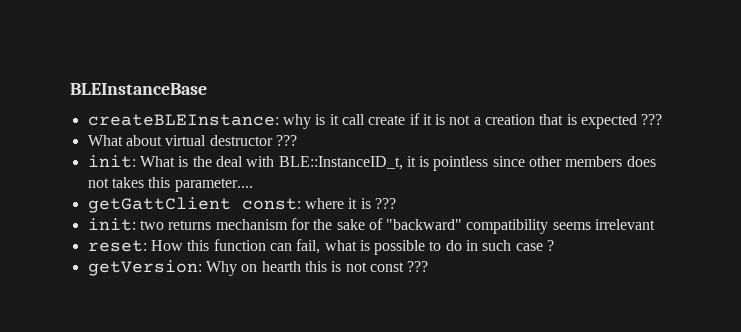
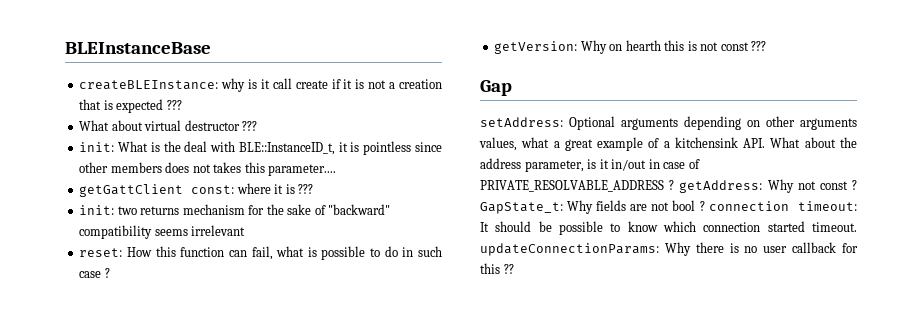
+ Gap
+ setAddress: Optional arguments depending on other arguments values, what a great example of a kitchensink API. What about the address parameter, is it in/out in case of PRIVATE_RESOLVABLE_ADDRESS ? getAddress: Why not const ? GapState_t: Why fields are not bool ? connection timeout: It should be possible to know which connection started timeout. updateConnectionParams: Why there is no user callback for this ??

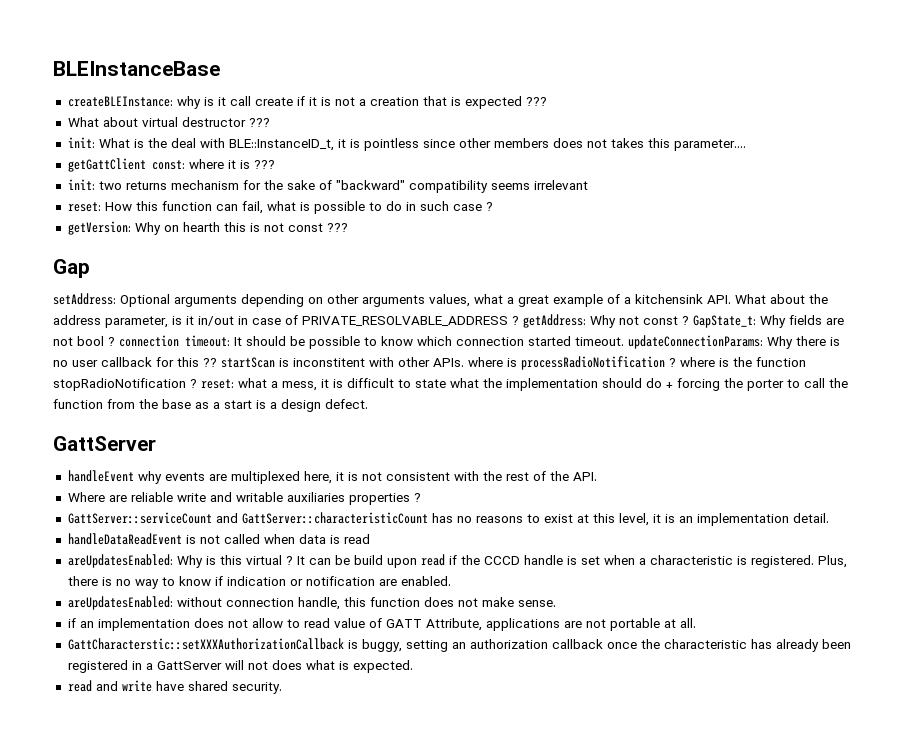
- GapState_t: Why fields are not bool ? connection timeout: It should be possible to know which connection started timeout. updateConnectionParams: Why there is no user callback for this ??
+ GapState_t: Why fields are not bool ? connection timeout: It should be possible to know which connection started timeout. updateConnectionParams: Why there is no user callback for this ?? startScan is inconstitent with other APIs. where is processRadioNotification ? where is the function stopRadioNotification ? reset: what a mess, it is difficult to state what the implementation should do + forcing the porter to call the function from the base as a start is a design defect.
+ GattServer
+ handleEvent why events are multiplexed here, it is not consistent with the rest of the API.
+ Where are reliable write and writable auxiliaries properties ?
+ GattServer::serviceCount and GattServer::characteristicCount has no reasons to exist at this level, it is an implementation detail.
+ handleDataReadEvent is not called when data is read
+ areUpdatesEnabled: Why is this virtual ? It can be build upon read if the CCCD handle is set when a characteristic is registered. Plus, there is no way to know if indication or notification are enabled.
+ areUpdatesEnabled: without connection handle, this function does not make sense.
+ if an implementation does not allow to read value of GATT Attribute, applications are not portable at all.
+ GattCharacterstic::setXXXAuthorizationCallback is buggy, setting an authorization callback once the characteristic has already been registered in a GattServer will not does what is expected.
+ read and write have shared security.

